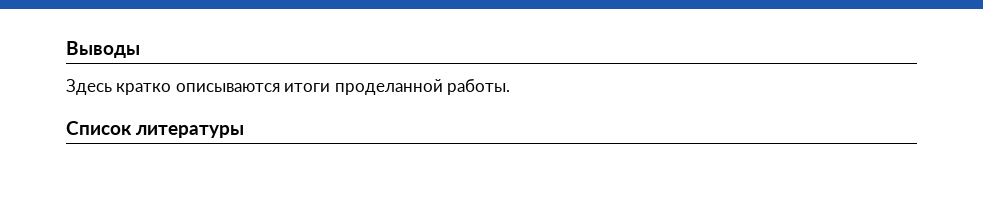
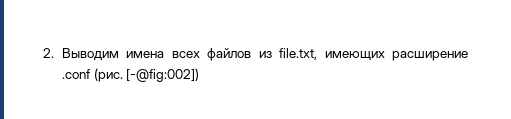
- Выводы
- Здесь кратко описываются итоги проделанной работы.
- Список литературы
+ 2. Выводим имена всех файлов из file.txt, имеющих расширение .conf (рис. [-@fig:002])

